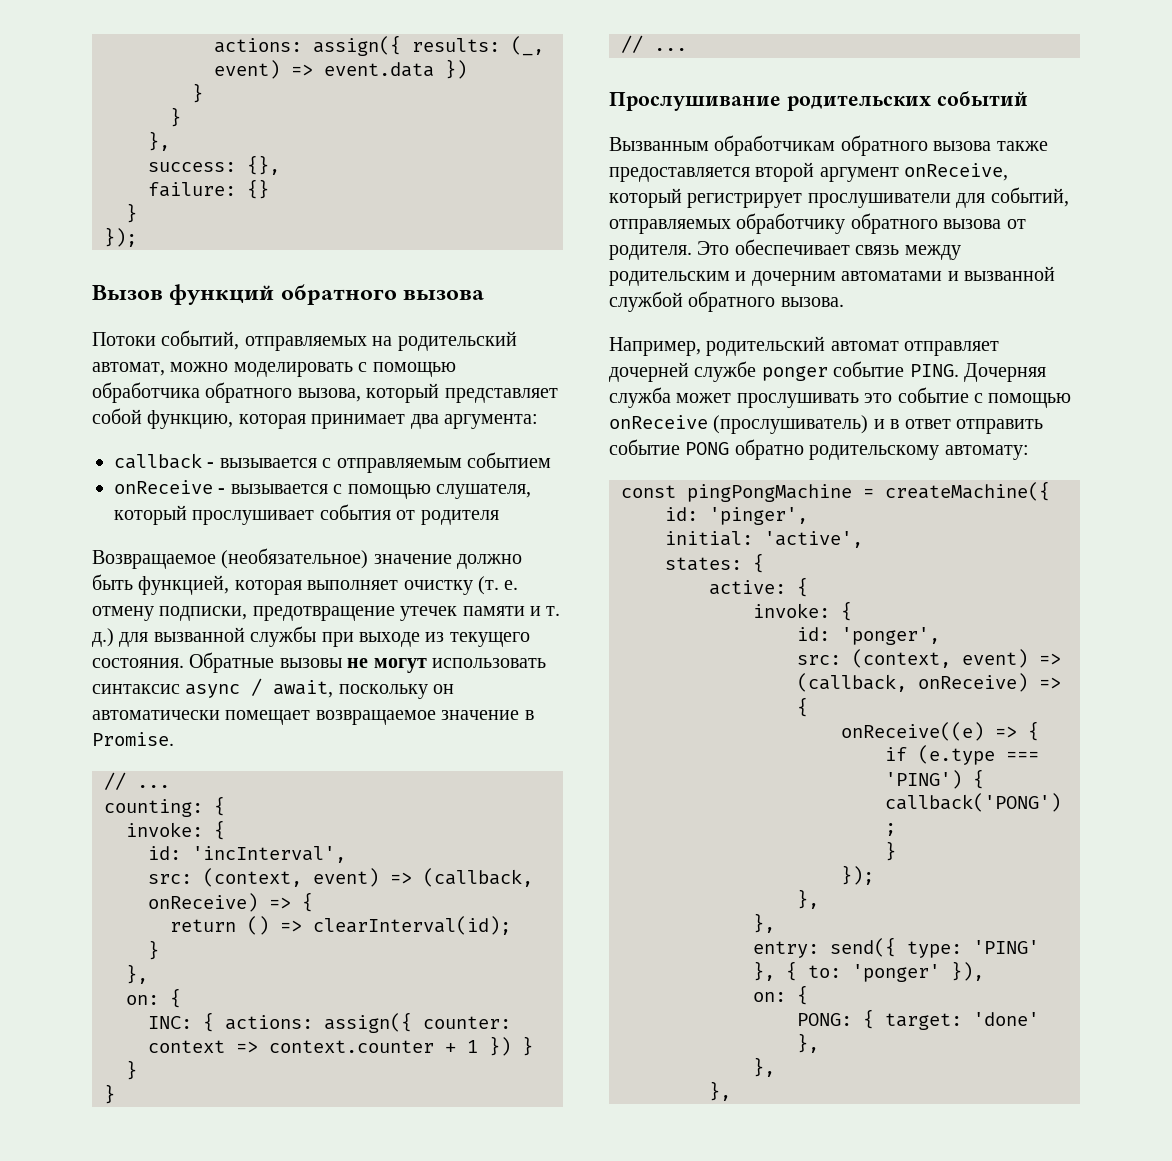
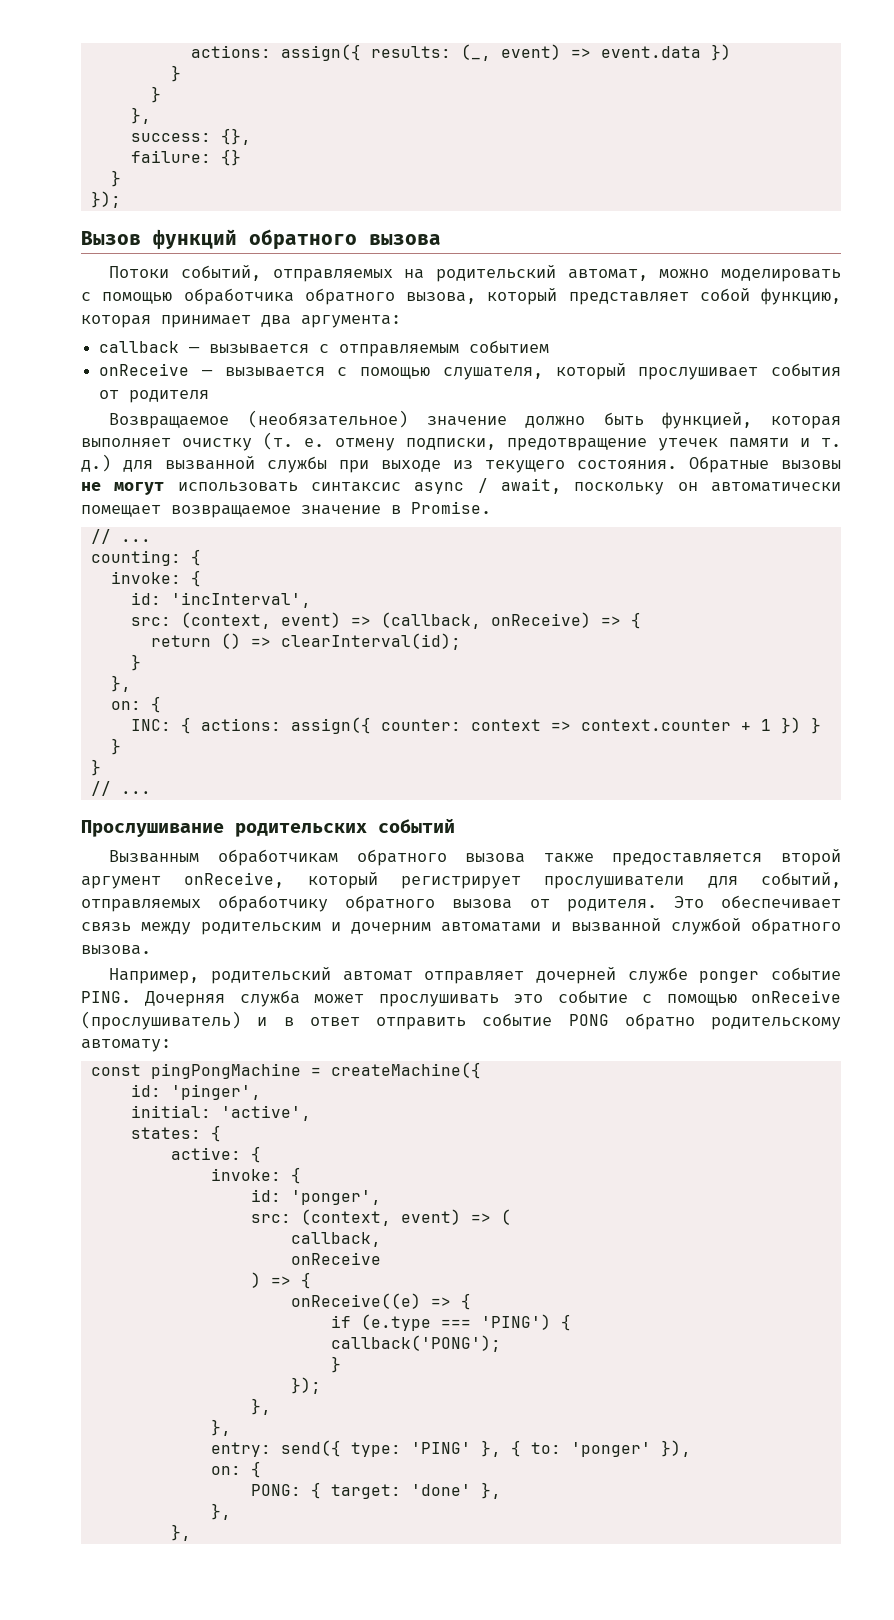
- callback - вызывается с отправляемым событием
+ callback — вызывается с отправляемым событием
- onReceive - вызывается с помощью слушателя, который прослушивает события от родителя
+ onReceive — вызывается с помощью слушателя, который прослушивает события от родителя
  id: 'ponger',
- src: (context, event) => (callback, onReceive) => {
+ src: (context, event) => (
+ callback,
+ onReceive
+ ) => {

